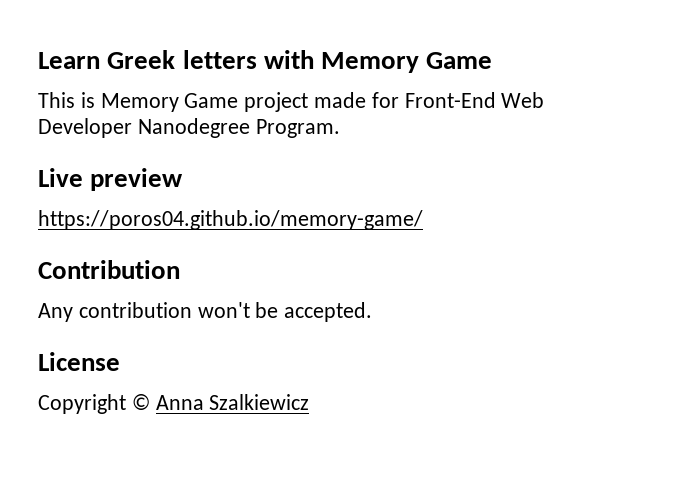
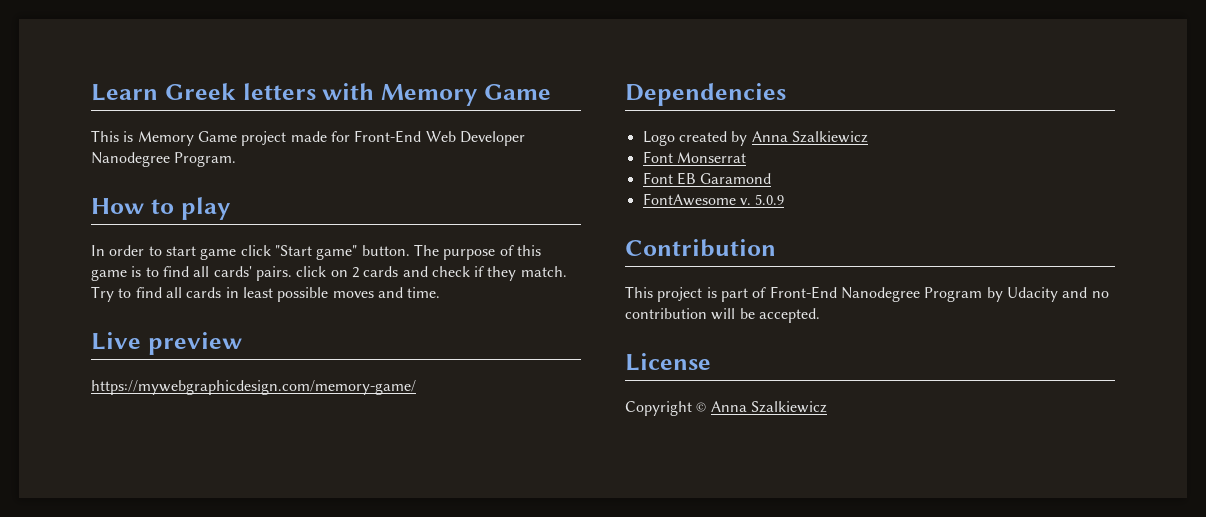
+ How to play
+ In order to start game click "Start game" button. The purpose of this game is to find all cards' pairs. click on 2 cards and check if they match. Try to find all cards in least possible moves and time.
  Live preview
- https://poros04.github.io/memory-game/
+ https://mywebgraphicdesign.com/memory-game/
+ Dependencies
+ Logo created by Anna Szalkiewicz
+ Font Monserrat
+ Font EB Garamond
+ FontAwesome v. 5.0.9
  Contribution
- Any contribution won't be accepted.
+ This project is part of Front-End Nanodegree Program by Udacity and no contribution will be accepted.

